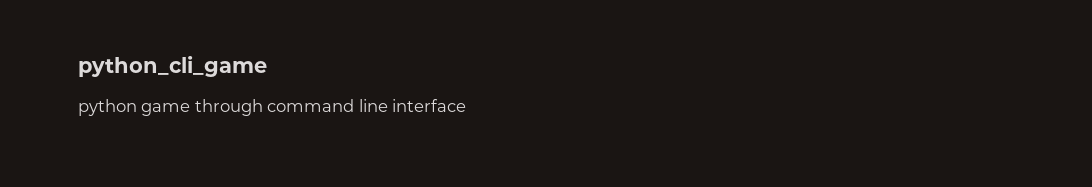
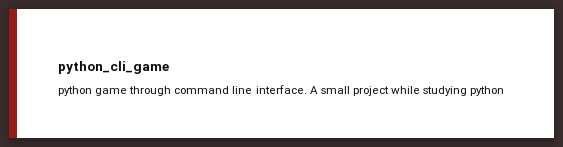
- python game through command line interface
+ python game through command line interface. A small project while studying python

